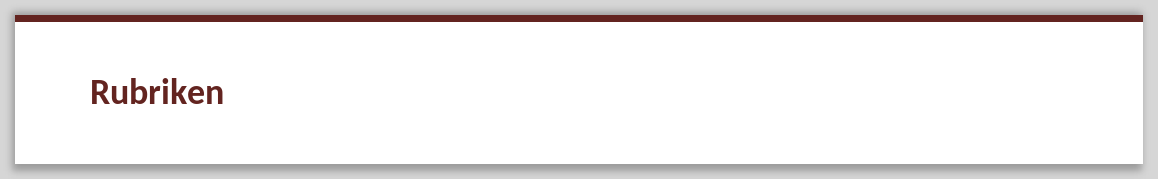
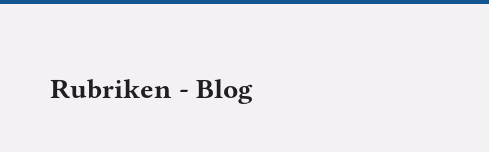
- Rubriken
+ Rubriken - Blog

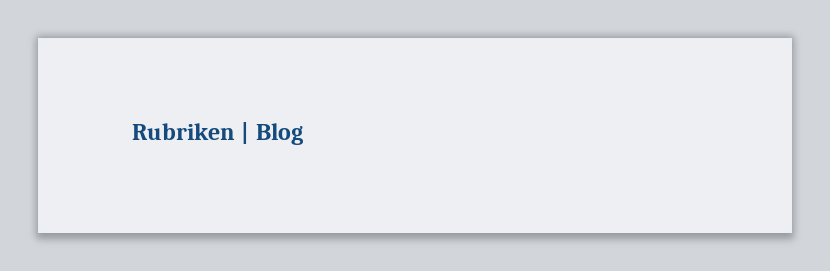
- Rubriken - Blog
+ Rubriken | Blog

